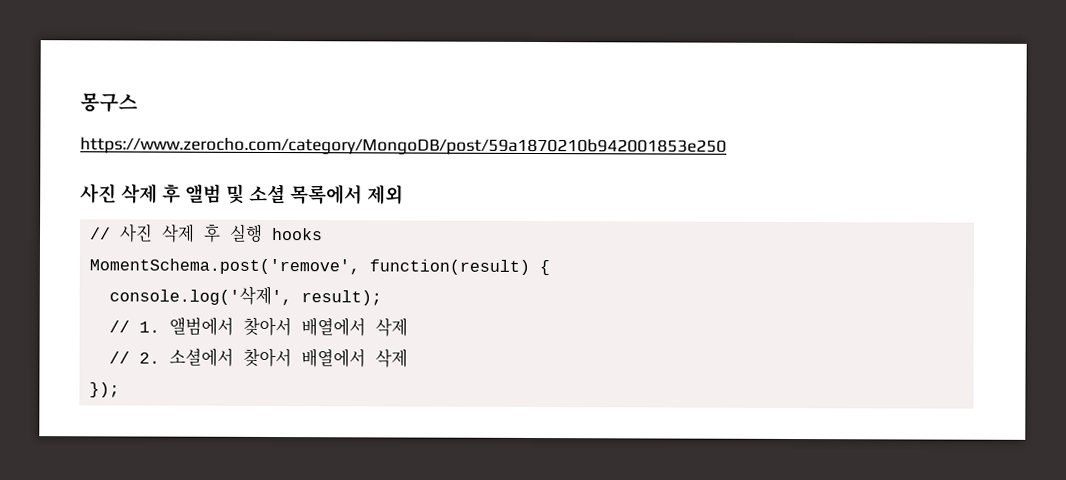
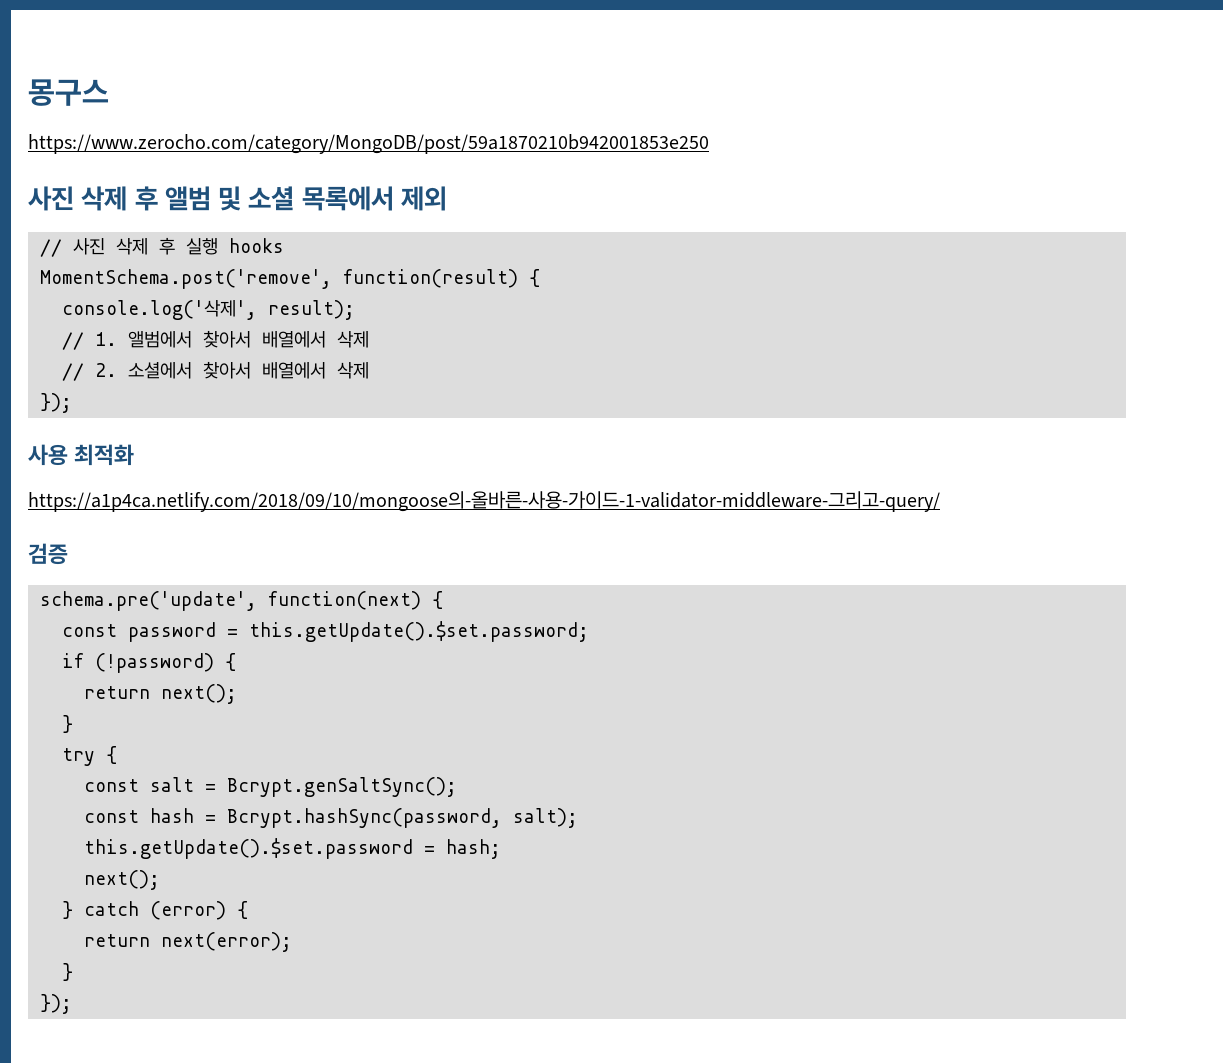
+ 사용 최적화
+ https://a1p4ca.netlify.com/2018/09/10/mongoose의-올바른-사용-가이드-1-validator-middleware-그리고-query/
+ 검증
+ schema.pre('update', function(next) {
+ const password = this.getUpdate().$set.password;
+ if (!password) {
+ return next();
+ }
+ try {
+ const salt = Bcrypt.genSaltSync();
+ const hash = Bcrypt.hashSync(password, salt);
+ this.getUpdate().$set.password = hash;
+ next();
+ } catch (error) {
+ return next(error);
+ }
+ });

